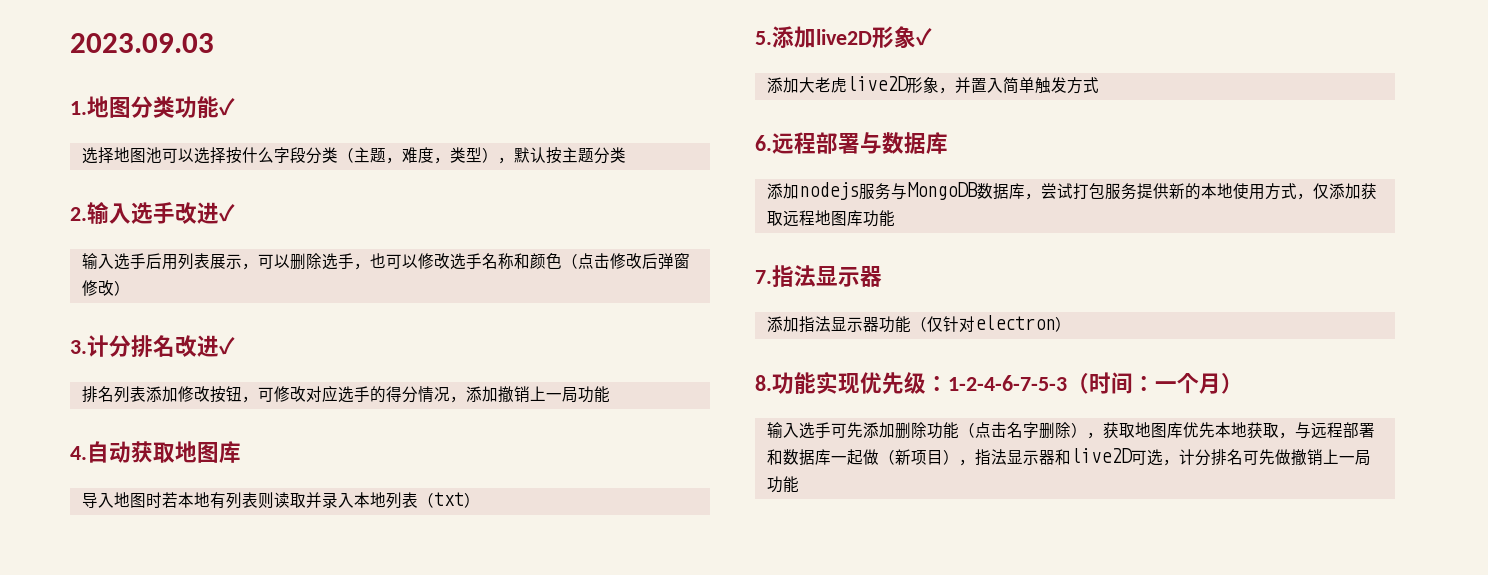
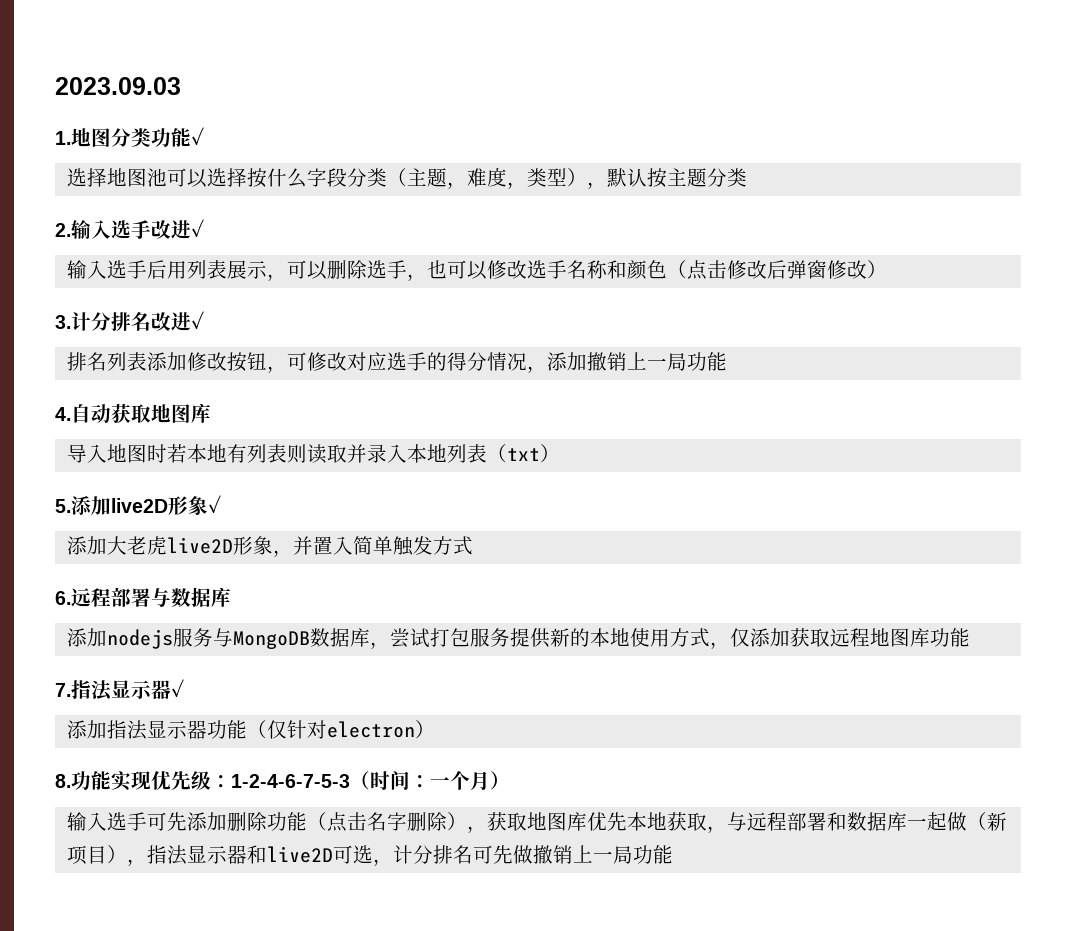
- 7.指法显示器
+ 7.指法显示器✓

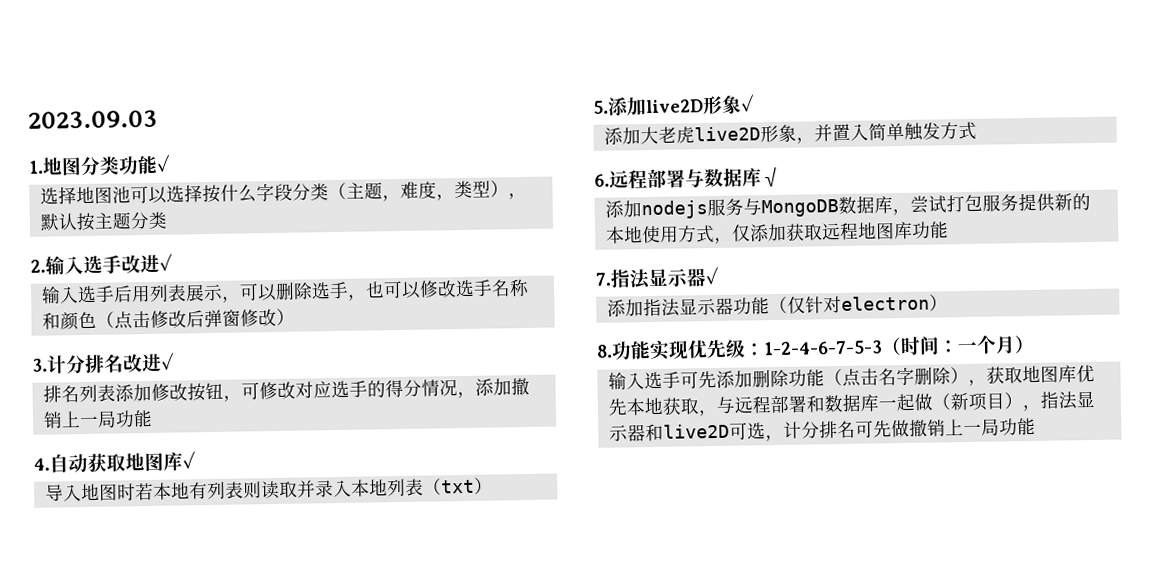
- 4.自动获取地图库
+ 4.自动获取地图库✓
- 6.远程部署与数据库
+ 6.远程部署与数据库√

